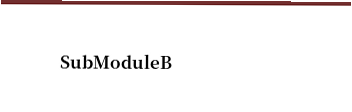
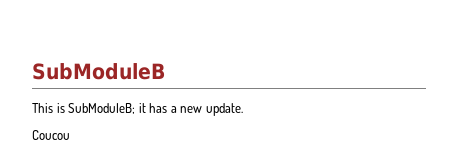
+ This is SubModuleB; it has a new update.
+ Coucou

